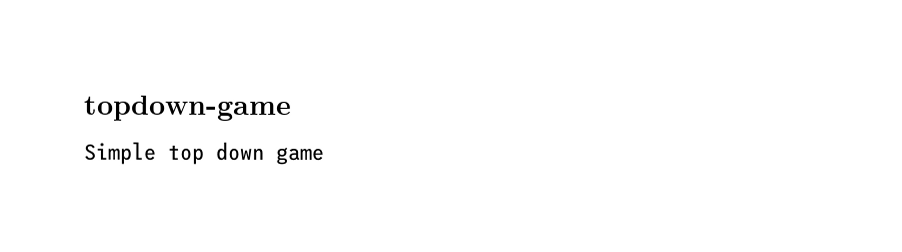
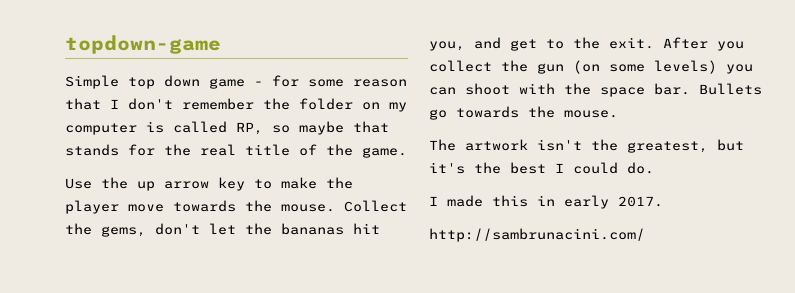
- Simple top down game
+ Simple top down game - for some reason that I don't remember the folder on my computer is called RP, so maybe that stands for the real title of the game.
+ Use the up arrow key to make the player move towards the mouse. Collect the gems, don't let the bananas hit you, and get to the exit. After you collect the gun (on some levels) you can shoot with the space bar. Bullets go towards the mouse.
+ The artwork isn't the greatest, but it's the best I could do.
+ I made this in early 2017.
+ http://sambrunacini.com/

